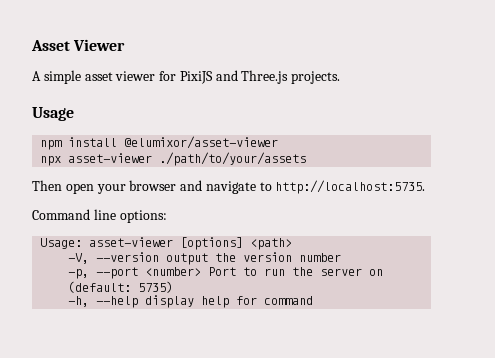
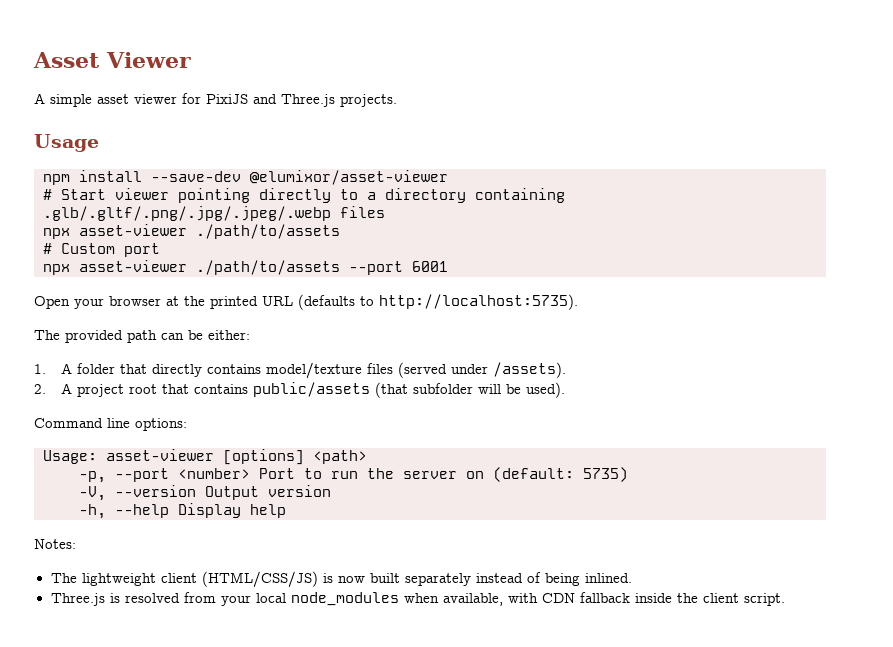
- npm install @elumixor/asset-viewer
+ npm install --save-dev @elumixor/asset-viewer
- npx asset-viewer ./path/to/your/assets
- Then open your browser and navigate to http://localhost:5735.
+ # Start viewer pointing directly to a directory containing .glb/.gltf/.png/.jpg/.jpeg/.webp files
+ npx asset-viewer ./path/to/assets
+ # Custom port
+ npx asset-viewer ./path/to/assets --port 6001
+ Open your browser at the printed URL (defaults to http://localhost:5735).
+ The provided path can be either:
+ 1. A folder that directly contains model/texture files (served under /assets).
+ 2. A project root that contains public/assets (that subfolder will be used).
- -V, --version output the version number
+ -V, --version Output version
- -h, --help display help for command
+ -h, --help Display help
+ Notes:
+ The lightweight client (HTML/CSS/JS) is now built separately instead of being inlined.
+ Three.js is resolved from your local node_modules when available, with CDN fallback inside the client script.

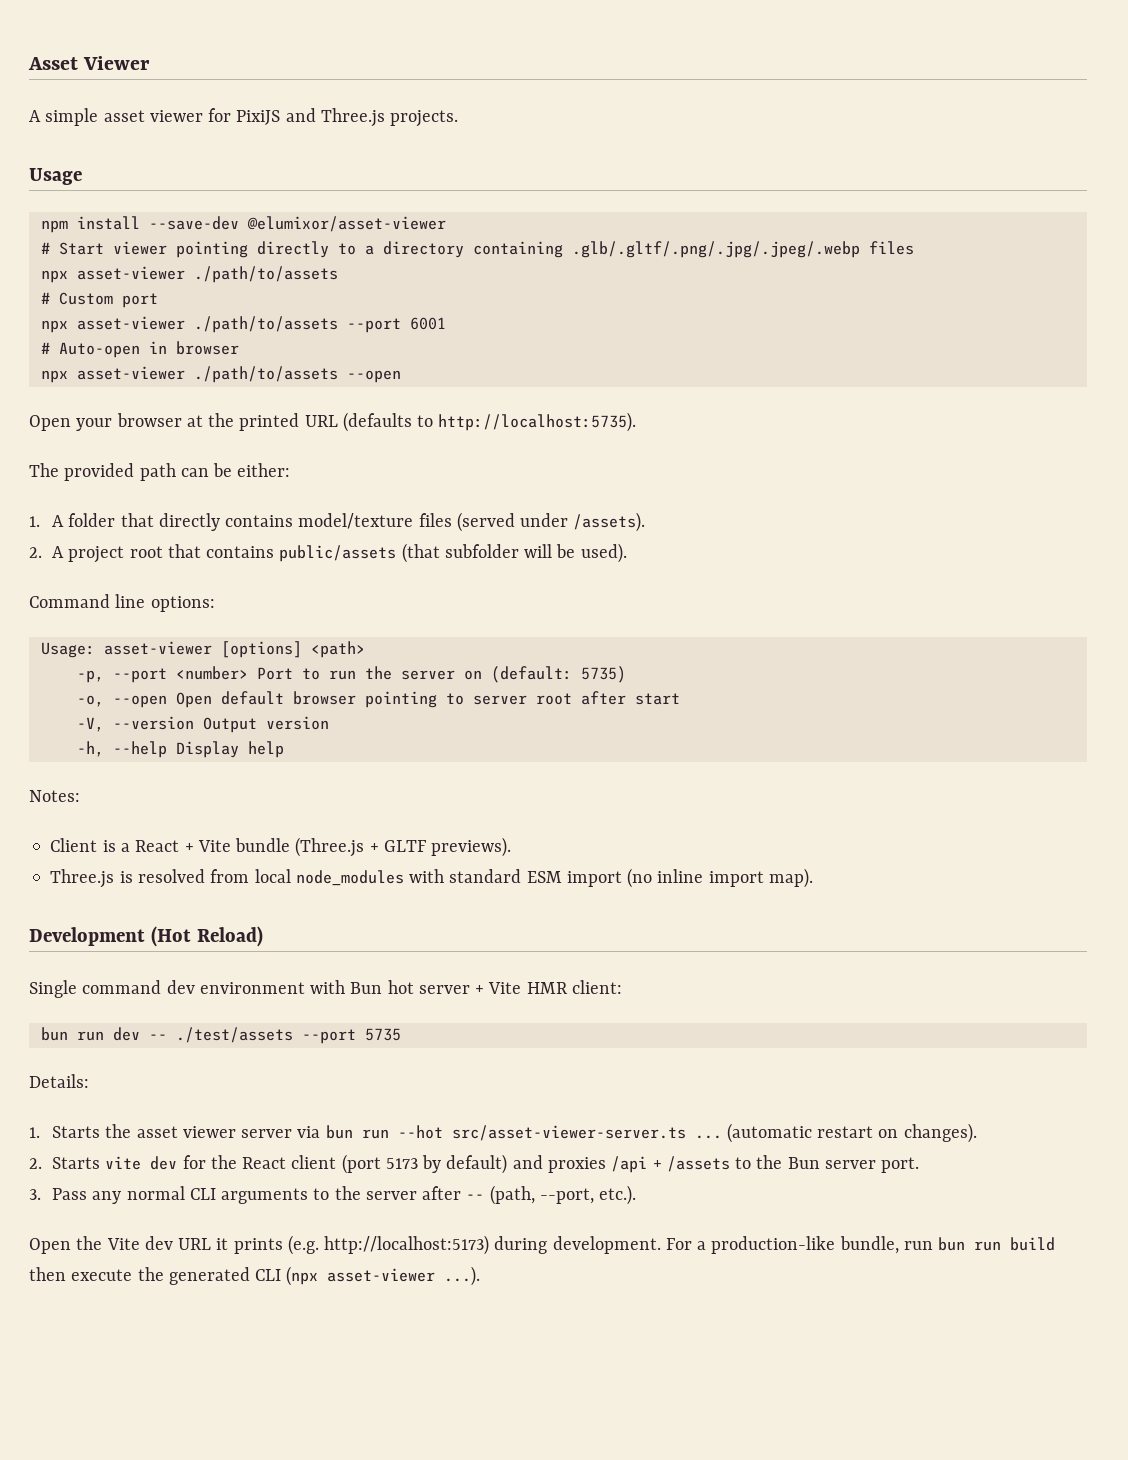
+ # Auto-open in browser
+ npx asset-viewer ./path/to/assets --open
+ -o, --open Open default browser pointing to server root after start
- The lightweight client (HTML/CSS/JS) is now built separately instead of being inlined.
+ Client is a React + Vite bundle (Three.js + GLTF previews).
- Three.js is resolved from your local node_modules when available, with CDN fallback inside the client script.
+ Three.js is resolved from local node_modules with standard ESM import (no inline import map).
+ Development (Hot Reload)
+ Single command dev environment with Bun hot server + Vite HMR client:
+ bun run dev -- ./test/assets --port 5735
+ Details:
+ 1. Starts the asset viewer server via bun run --hot src/asset-viewer-server.ts ... (automatic restart on changes).
+ 2. Starts vite dev for the React client (port 5173 by default) and proxies /api + /assets to the Bun server port.
+ 3. Pass any normal CLI arguments to the server after -- (path, --port, etc.).
+ Open the Vite dev URL it prints (e.g. http://localhost:5173) during development. For a production-like bundle, run bun run build then execute the generated CLI (npx asset-viewer ...).

